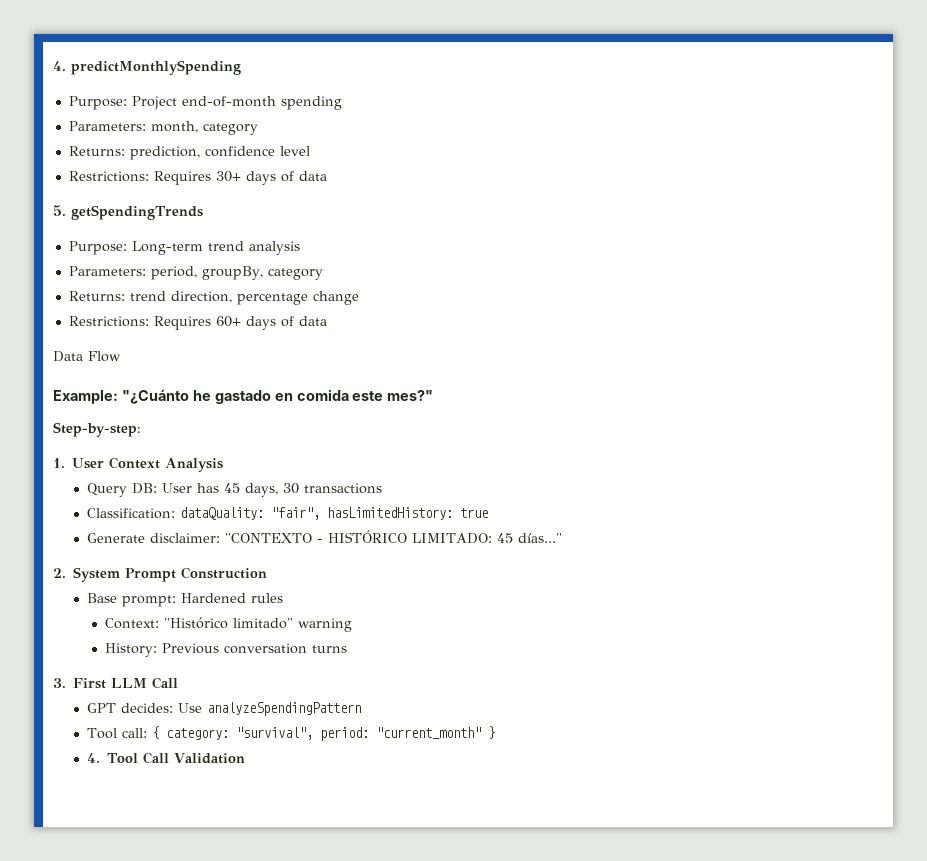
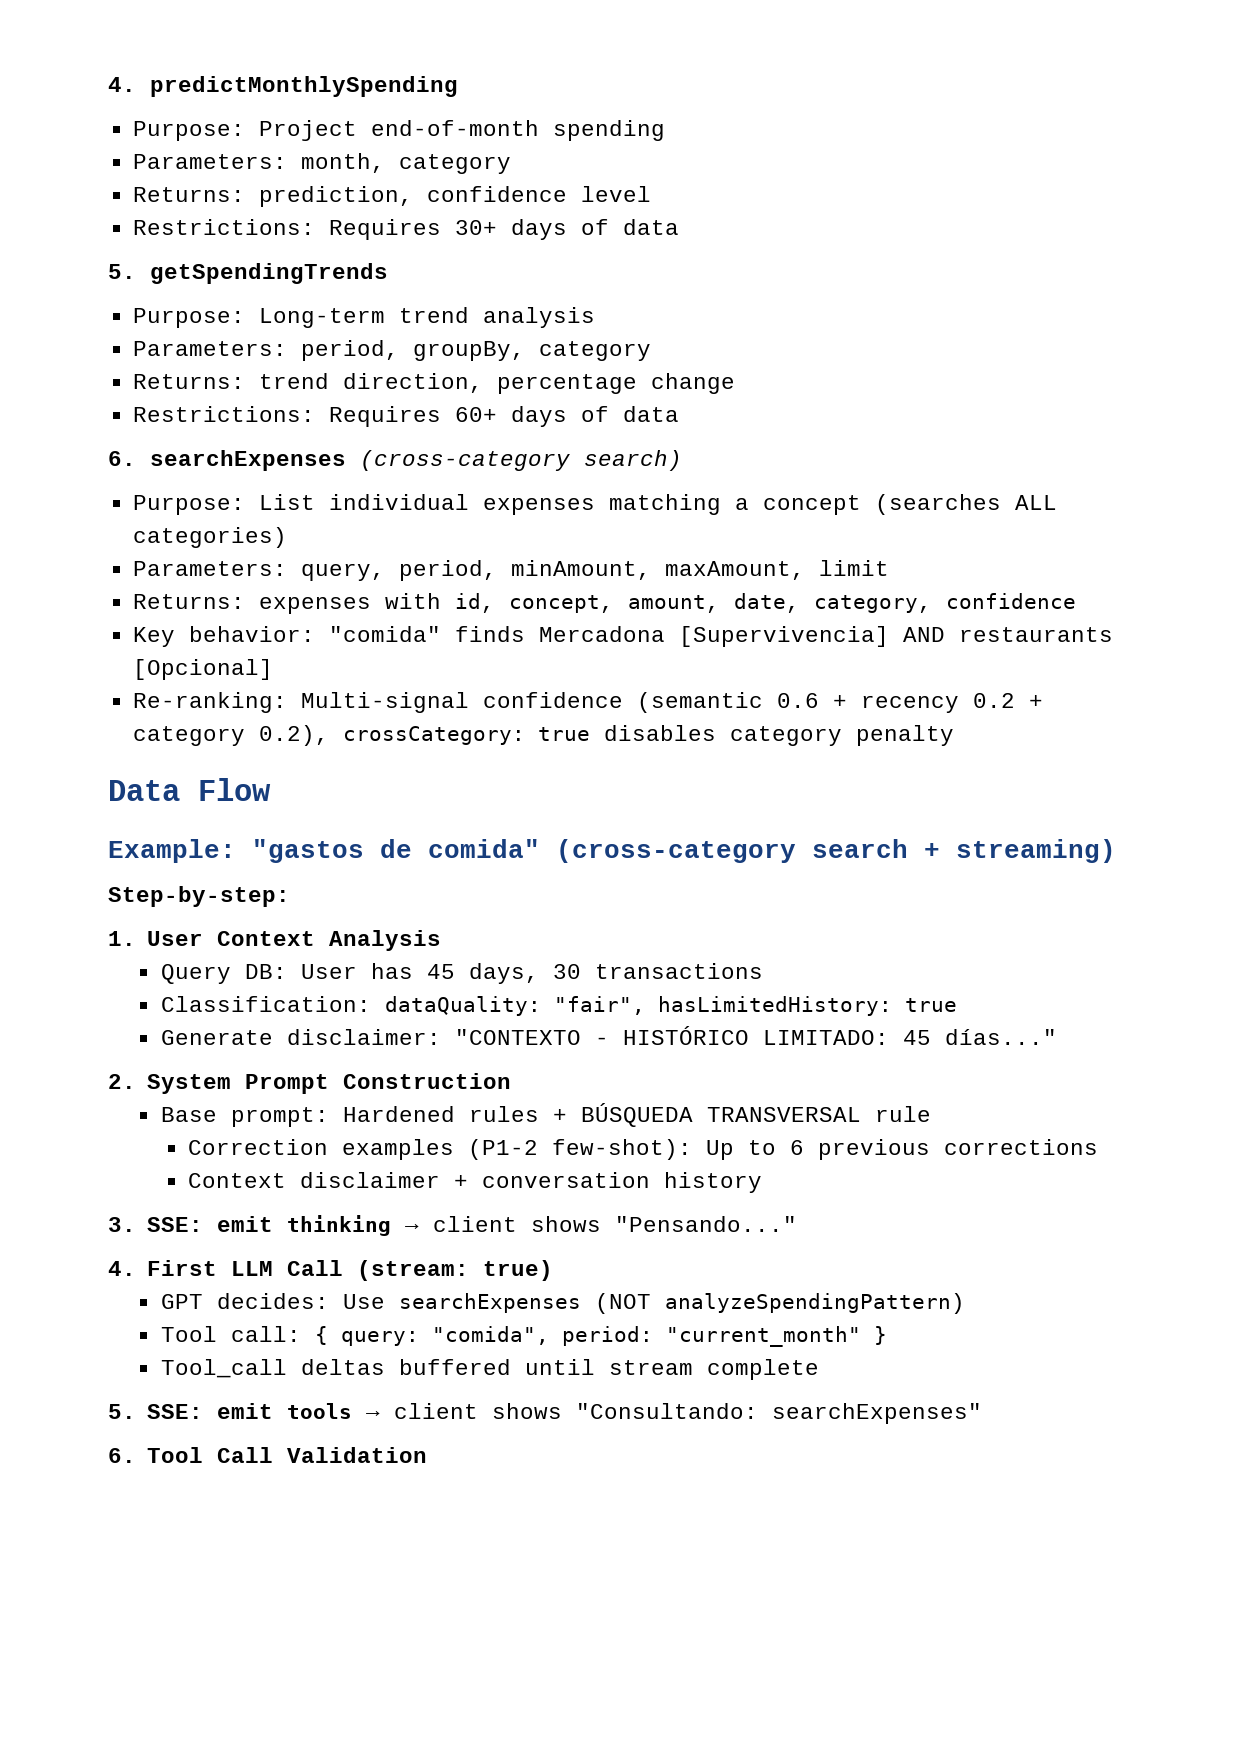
+ 6. searchExpenses (cross-category search)
+ Purpose: List individual expenses matching a concept (searches ALL categories)
+ Parameters: query, period, minAmount, maxAmount, limit
+ Returns: expenses with id, concept, amount, date, category, confidence
+ Key behavior: "comida" finds Mercadona [Supervivencia] AND restaurants [Opcional]
+ Re-ranking: Multi-signal confidence (semantic 0.6 + recency 0.2 + category 0.2), crossCategory: true disables category penalty
  Data Flow
- Example: "¿Cuánto he gastado en comida este mes?"
+ Example: "gastos de comida" (cross-category search + streaming)
- Base prompt: Hardened rules
- Context: "Histórico limitado" warning
- History: Previous conversation turns
- 3. First LLM Call
+ Base prompt: Hardened rules + BÚSQUEDA TRANSVERSAL rule
+ Correction examples (P1-2 few-shot): Up to 6 previous corrections
+ Context disclaimer + conversation history
+ 3. SSE: emit thinking → client shows "Pensando..."
+ 4. First LLM Call (stream: true)
- GPT decides: Use analyzeSpendingPattern
+ GPT decides: Use searchExpenses (NOT analyzeSpendingPattern)
- Tool call: { category: "survival", period: "current_month" }
+ Tool call: { query: "comida", period: "current_month" }
- 4. Tool Call Validation
+ Tool_call deltas buffered until stream complete
+ 5. SSE: emit tools → client shows "Consultando: searchExpenses"
+ 6. Tool Call Validation

